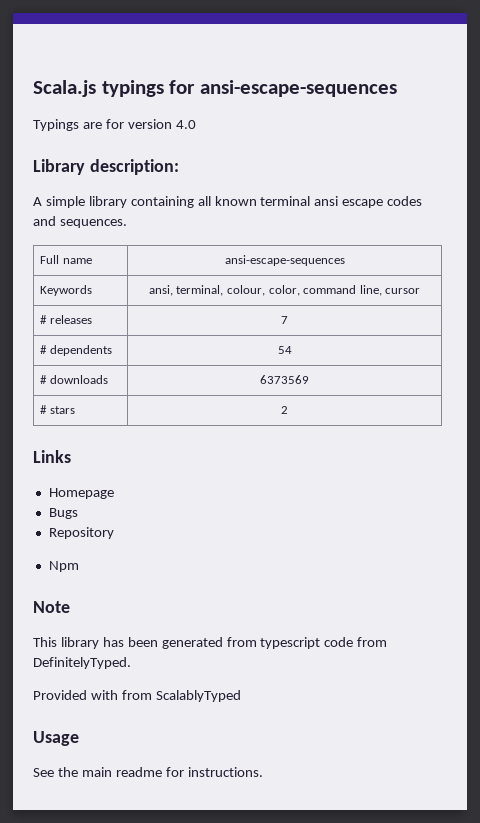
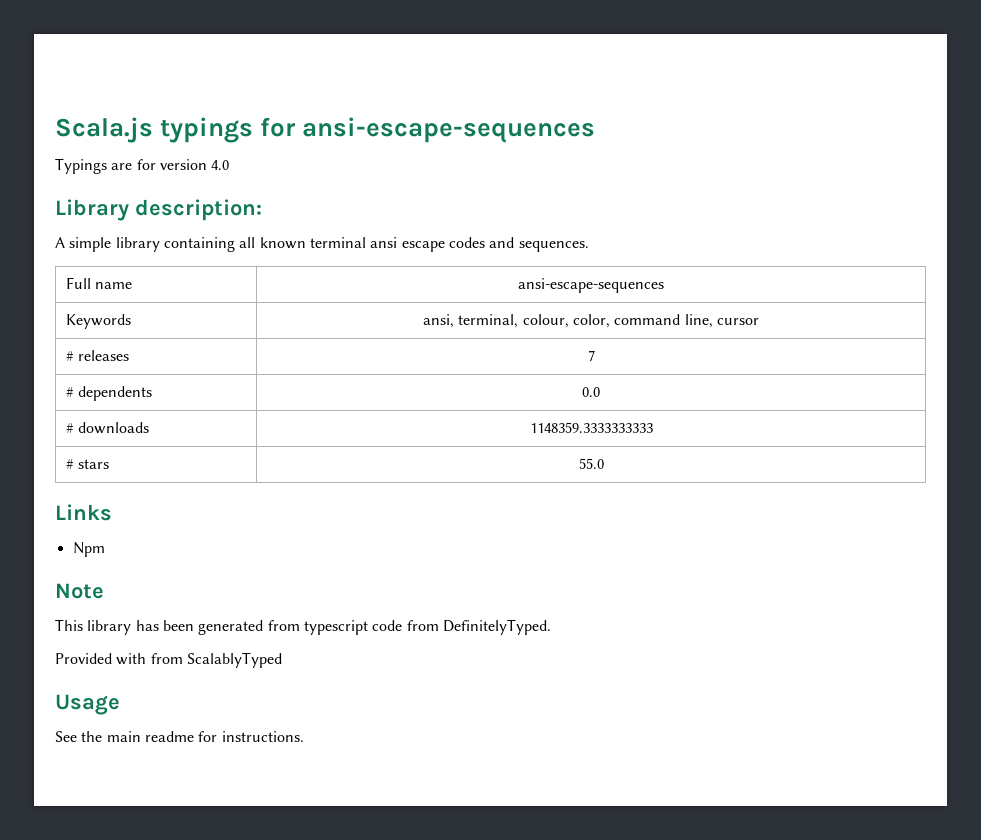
- # dependents | 54
+ # dependents | 0.0
- # downloads | 6373569
+ # downloads | 1148359.3333333333
- # stars | 2
+ # stars | 55.0
- Homepage
- Bugs
- Repository

